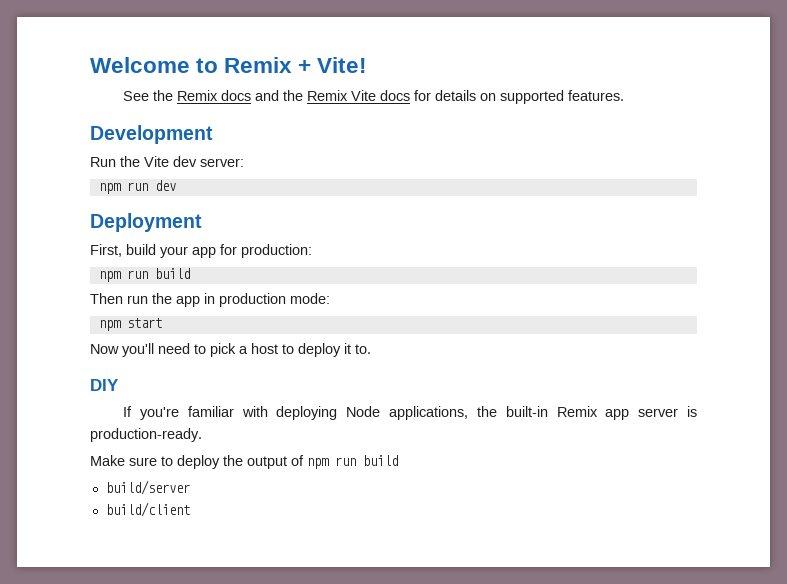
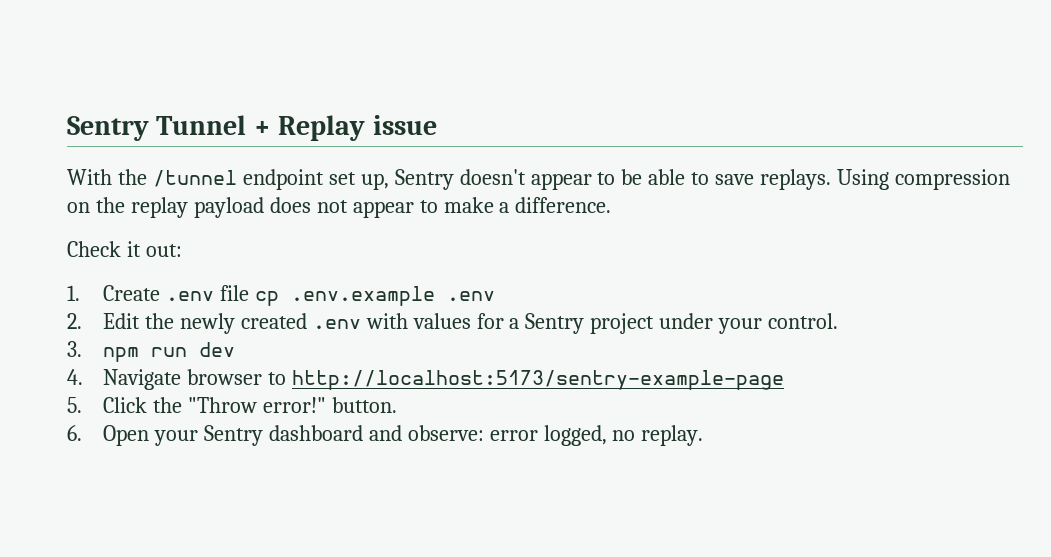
- Welcome to Remix + Vite!
- See the Remix docs and the Remix Vite docs for details on supported features.
- Development
- Run the Vite dev server:
- npm run dev
- Deployment
- First, build your app for production:
- npm run build
- Then run the app in production mode:
- npm start
- Now you'll need to pick a host to deploy it to.
- DIY
- If you're familiar with deploying Node applications, the built-in Remix app server is production-ready.
- Make sure to deploy the output of npm run build
- build/server
- build/client
+ Sentry Tunnel + Replay issue
+ With the /tunnel endpoint set up, Sentry doesn't appear to be able to save replays. Using compression on the replay payload does not appear to make a difference.
+ Check it out:
+ 1. Create .env file cp .env.example .env
+ 2. Edit the newly created .env with values for a Sentry project under your control.
+ 3. npm run dev
+ 4. Navigate browser to http://localhost:5173/sentry-example-page
+ 5. Click the "Throw error!" button.
+ 6. Open your Sentry dashboard and observe: error logged, no replay.

